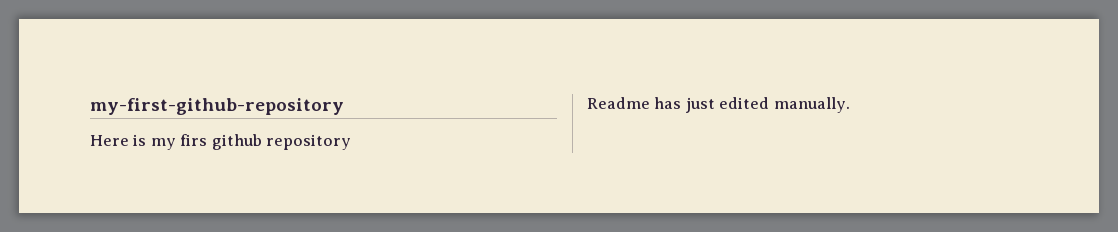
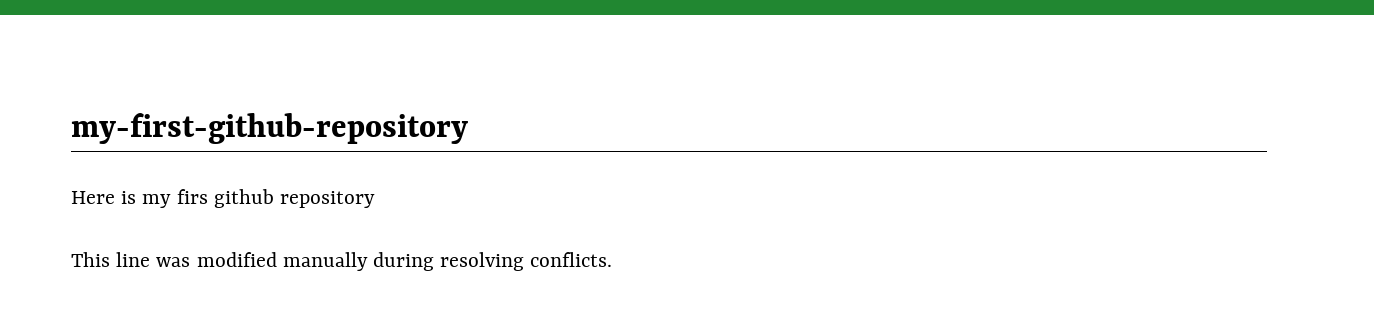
- Readme has just edited manually.
+ This line was modified manually during resolving conflicts.

